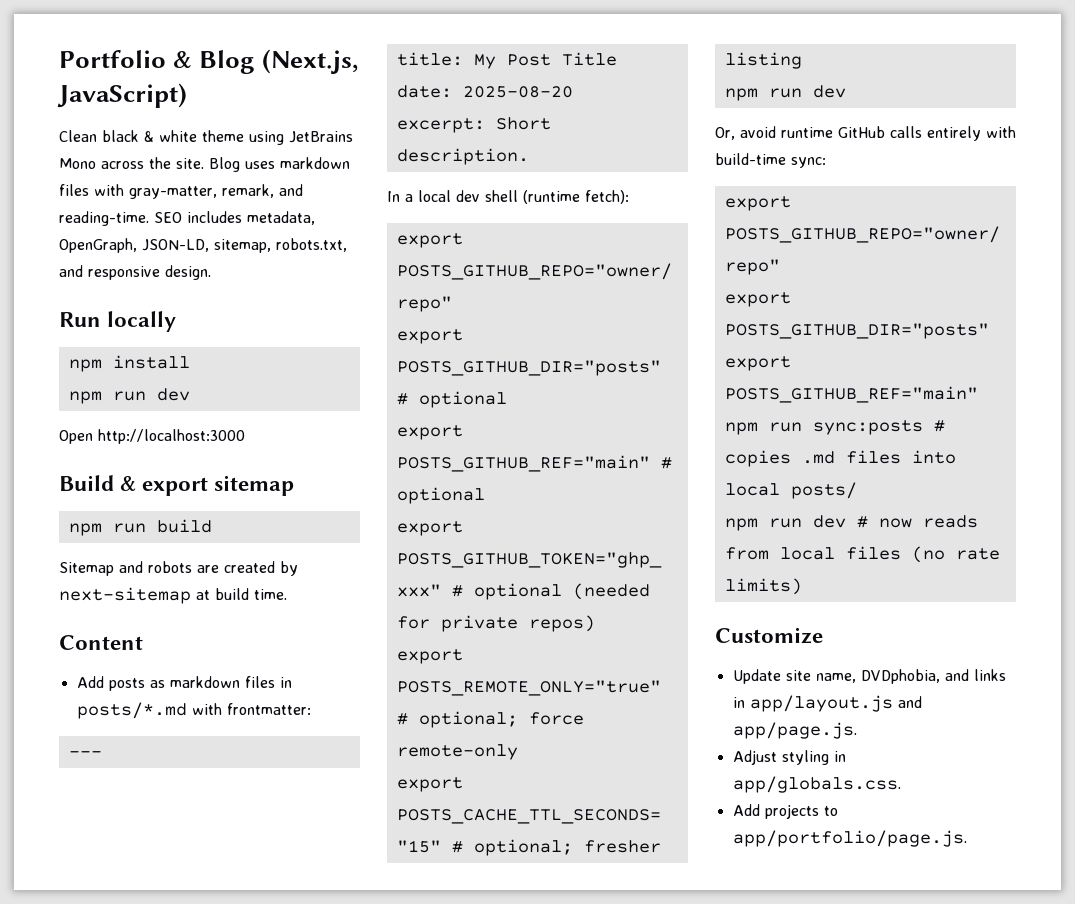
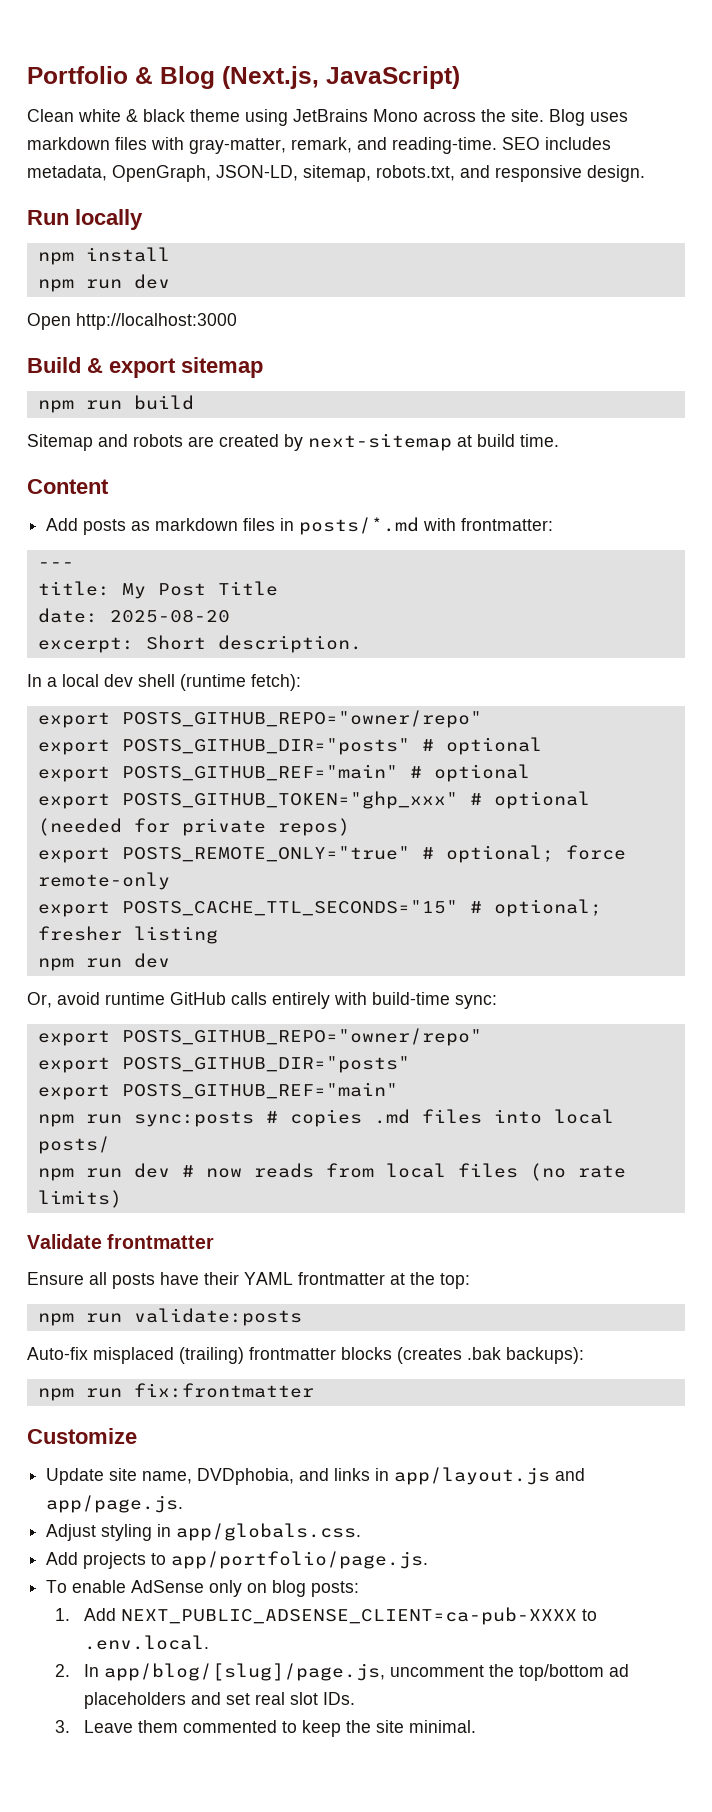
- Clean black & white theme using JetBrains Mono across the site.
+ Clean white & black theme using JetBrains Mono across the site.
+ Validate frontmatter
+ Ensure all posts have their YAML frontmatter at the top:
+ npm run validate:posts
+ Auto-fix misplaced (trailing) frontmatter blocks (creates .bak backups):
+ npm run fix:frontmatter
+ To enable AdSense only on blog posts:
+ 1. Add NEXT_PUBLIC_ADSENSE_CLIENT=ca-pub-XXXX to .env.local.
+ 2. In app/blog/[slug]/page.js, uncomment the top/bottom ad placeholders and set real slot IDs.
+ 3. Leave them commented to keep the site minimal.

